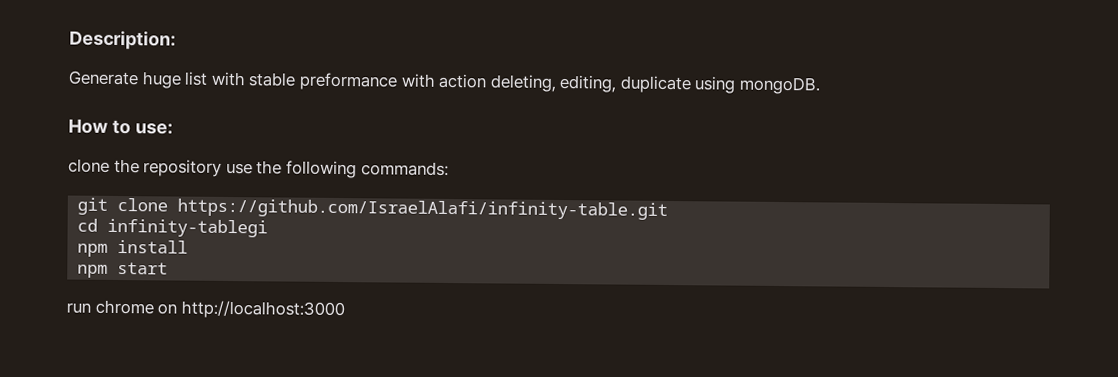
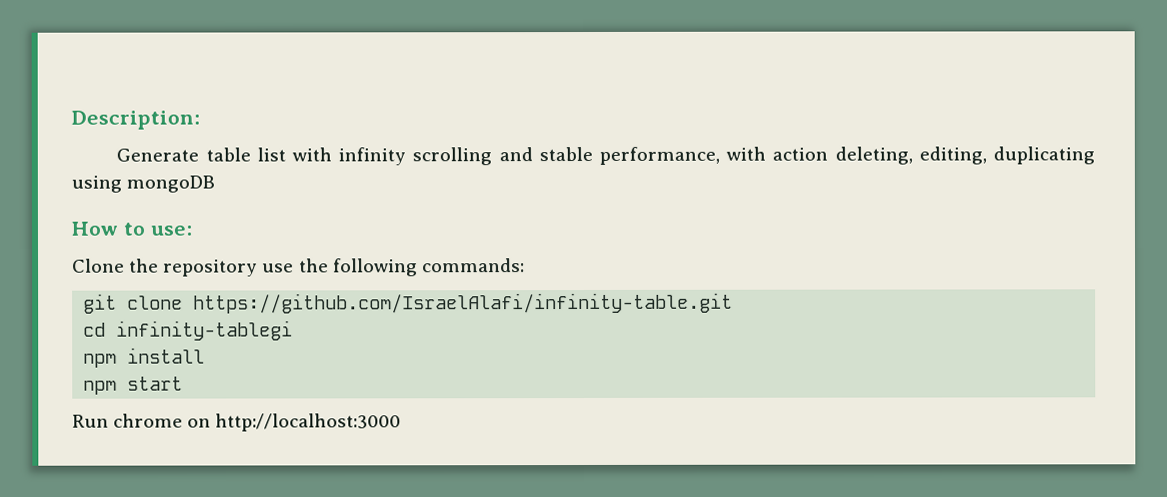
- Generate huge list with stable preformance with action deleting, editing, duplicate using mongoDB.
+ Generate table list with infinity scrolling and stable performance, with action deleting, editing, duplicating using mongoDB
- clone the repository use the following commands:
+ Clone the repository use the following commands:
- run chrome on http://localhost:3000
+ Run chrome on http://localhost:3000

